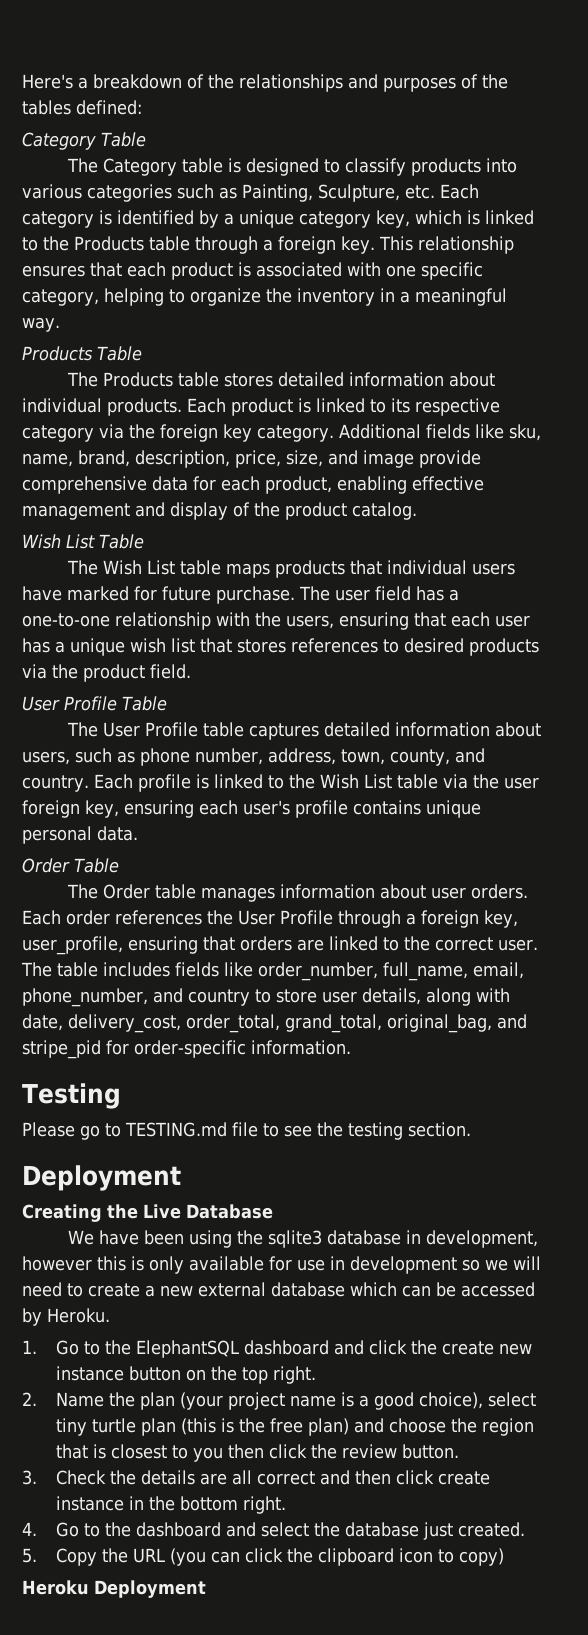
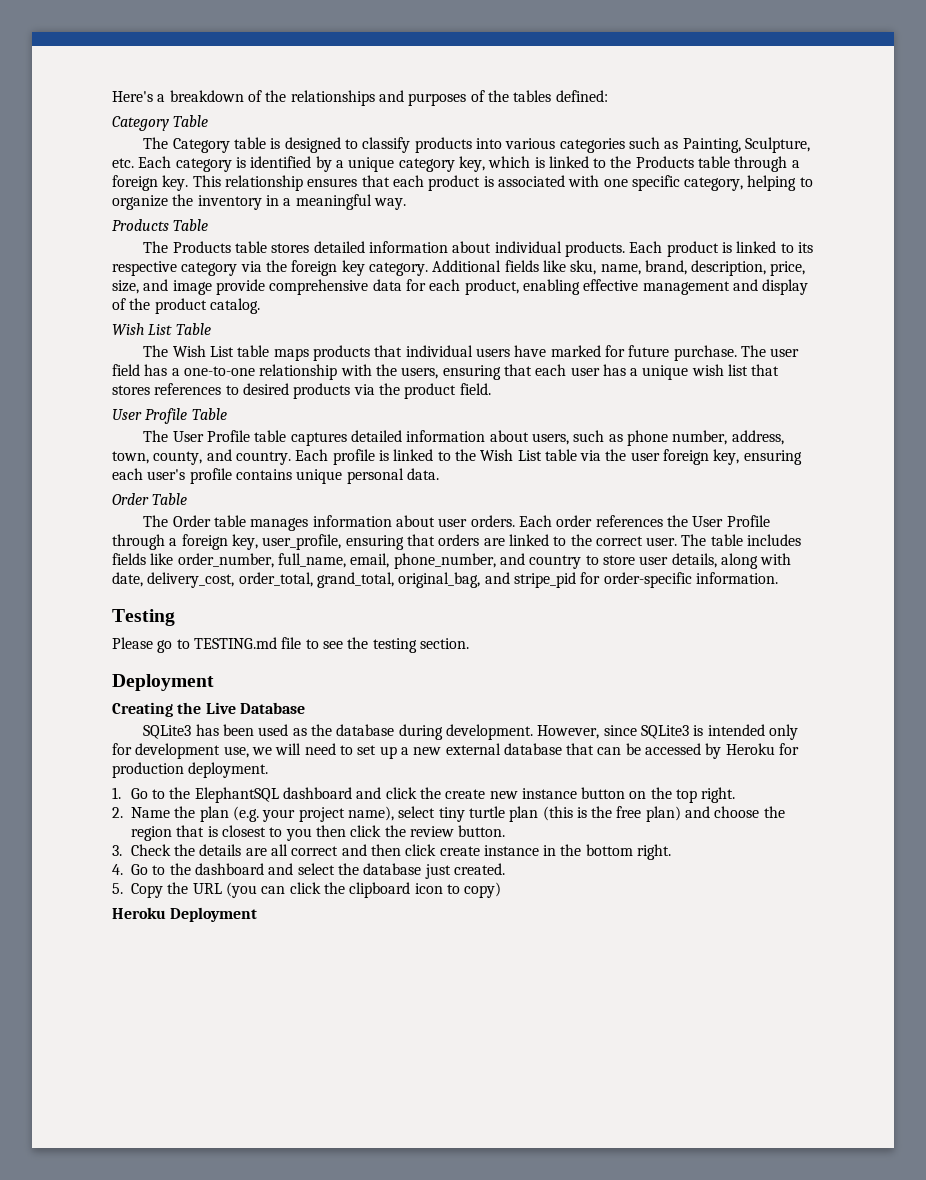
- We have been using the sqlite3 database in development, however this is only available for use in development so we will need to create a new external database which can be accessed by Heroku.
+ SQLite3 has been used as the database during development. However, since SQLite3 is intended only for development use, we will need to set up a new external database that can be accessed by Heroku for production deployment.
- 2. Name the plan (your project name is a good choice), select tiny turtle plan (this is the free plan) and choose the region that is closest to you then click the review button.
+ 2. Name the plan (e.g. your project name), select tiny turtle plan (this is the free plan) and choose the region that is closest to you then click the review button.

